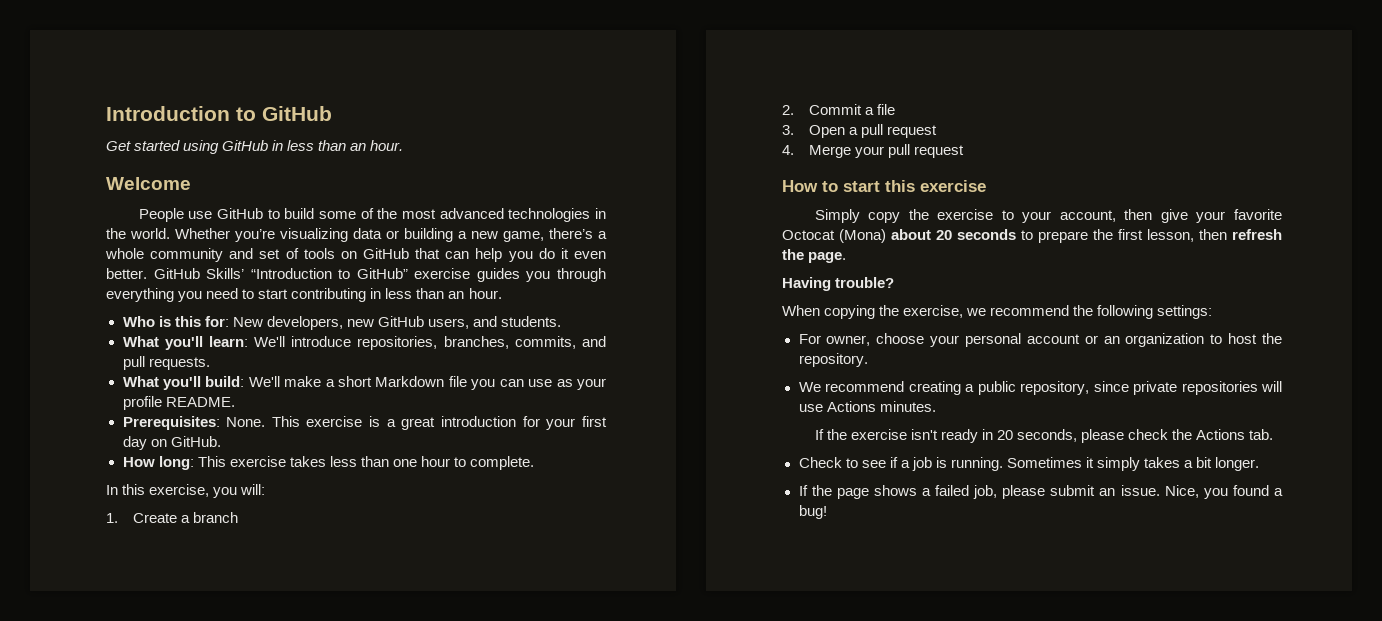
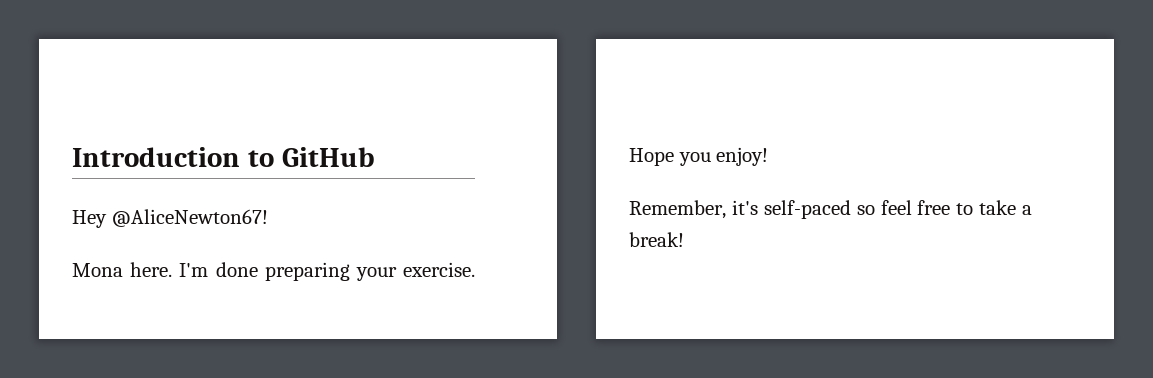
- Get started using GitHub in less than an hour.
- Welcome
- People use GitHub to build some of the most advanced technologies in the world. Whether you’re visualizing data or building a new game, there’s a whole community and set of tools on GitHub that can help you do it even better. GitHub Skills’ “Introduction to GitHub” exercise guides you through everything you need to start contributing in less than an hour.
- Who is this for: New developers, new GitHub users, and students.
- What you'll learn: We'll introduce repositories, branches, commits, and pull requests.
- What you'll build: We'll make a short Markdown file you can use as your profile README.
- Prerequisites: None. This exercise is a great introduction for your first day on GitHub.
- How long: This exercise takes less than one hour to complete.
- In this exercise, you will:
- 1. Create a branch
- 2. Commit a file
- 3. Open a pull request
- 4. Merge your pull request
- How to start this exercise
- Simply copy the exercise to your account, then give your favorite Octocat (Mona) about 20 seconds to prepare the first lesson, then refresh the page.
- Having trouble?
- When copying the exercise, we recommend the following settings:
- For owner, choose your personal account or an organization to host the repository.
- We recommend creating a public repository, since private repositories will use Actions minutes.
- If the exercise isn't ready in 20 seconds, please check the Actions tab.
- Check to see if a job is running. Sometimes it simply takes a bit longer.
- If the page shows a failed job, please submit an issue. Nice, you found a bug!
+ Hey @AliceNewton67!
+ Mona here. I'm done preparing your exercise. Hope you enjoy!
+ Remember, it's self-paced so feel free to take a break!

